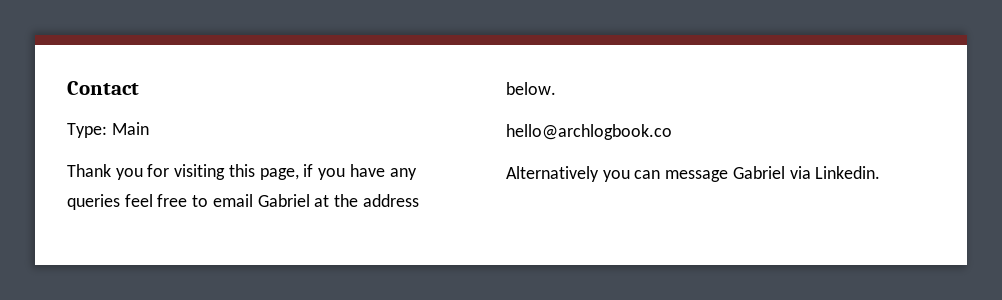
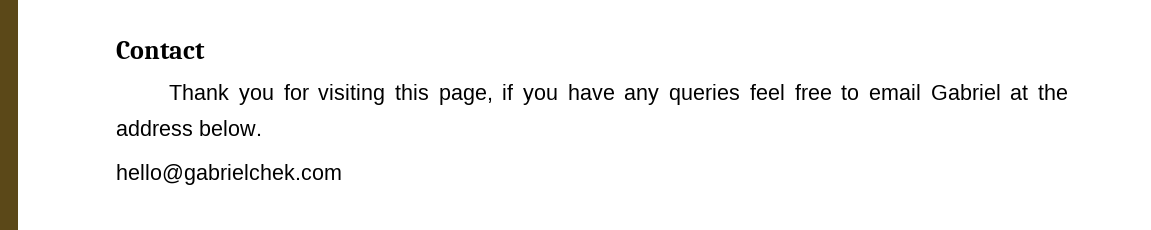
- Type: Main
- hello@archlogbook.co
- Alternatively you can message Gabriel via Linkedin.
+ hello@gabrielchek.com

